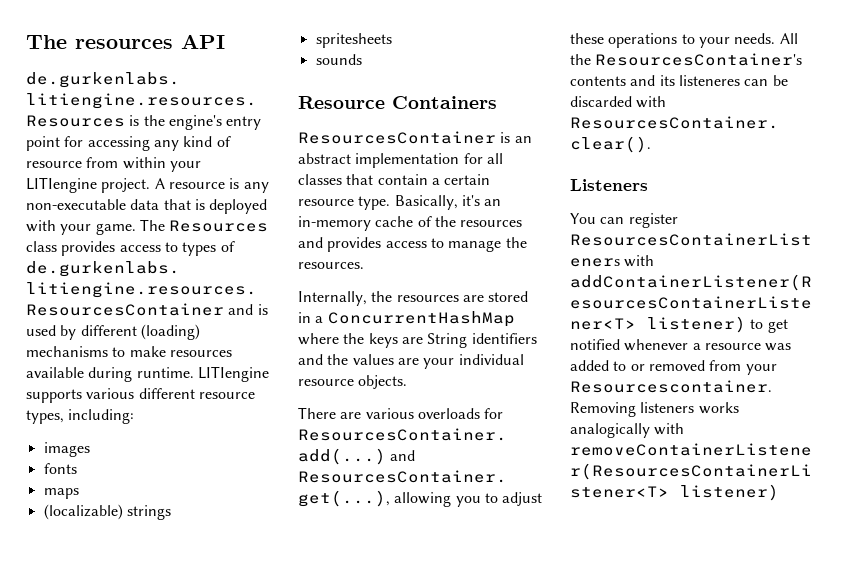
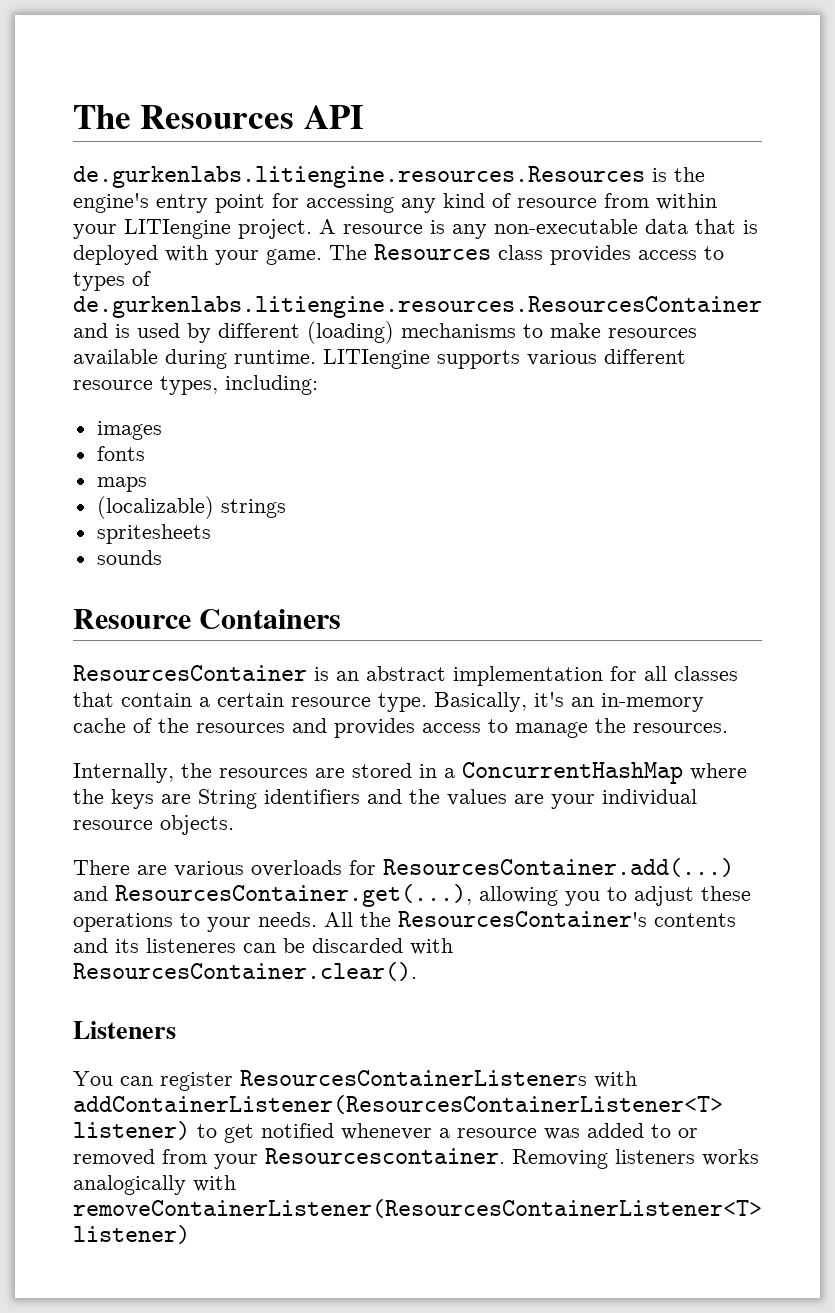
- The resources API
+ The Resources API

